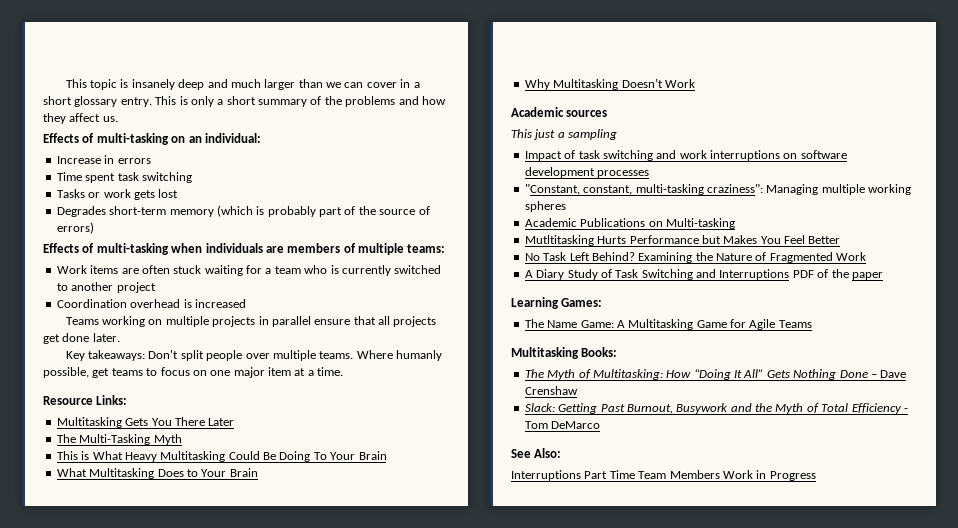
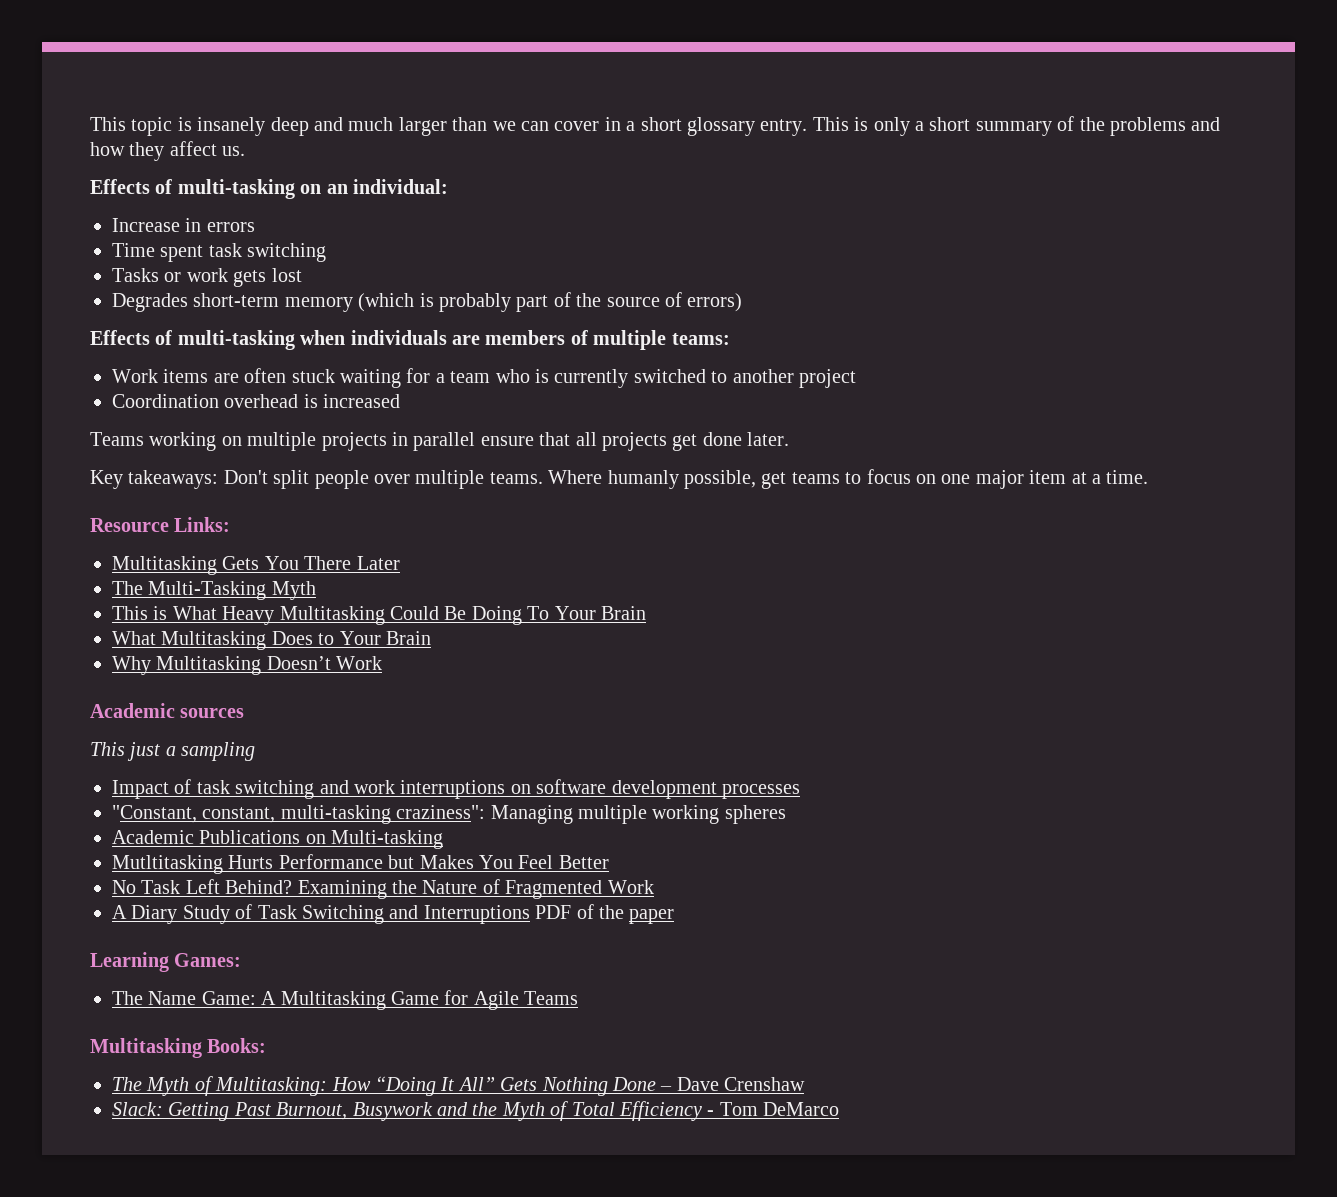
- See Also:
- Interruptions Part Time Team Members Work in Progress

